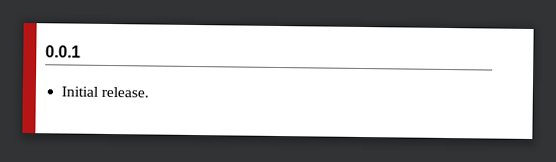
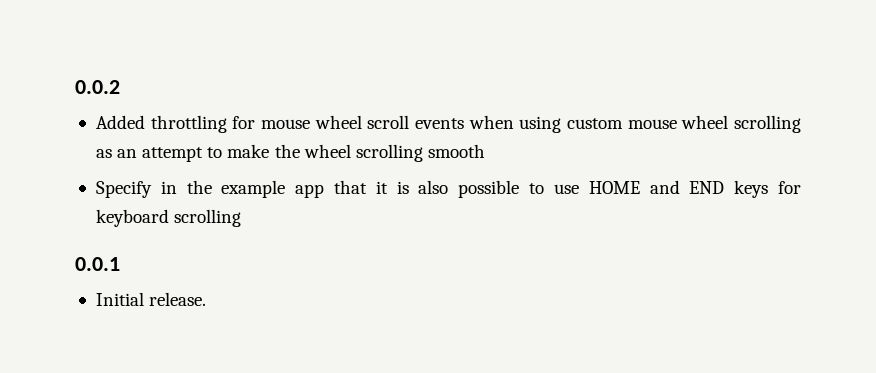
+ 0.0.2
+ Added throttling for mouse wheel scroll events when using custom mouse wheel scrolling as an attempt to make the wheel scrolling smooth
+ Specify in the example app that it is also possible to use HOME and END keys for keyboard scrolling

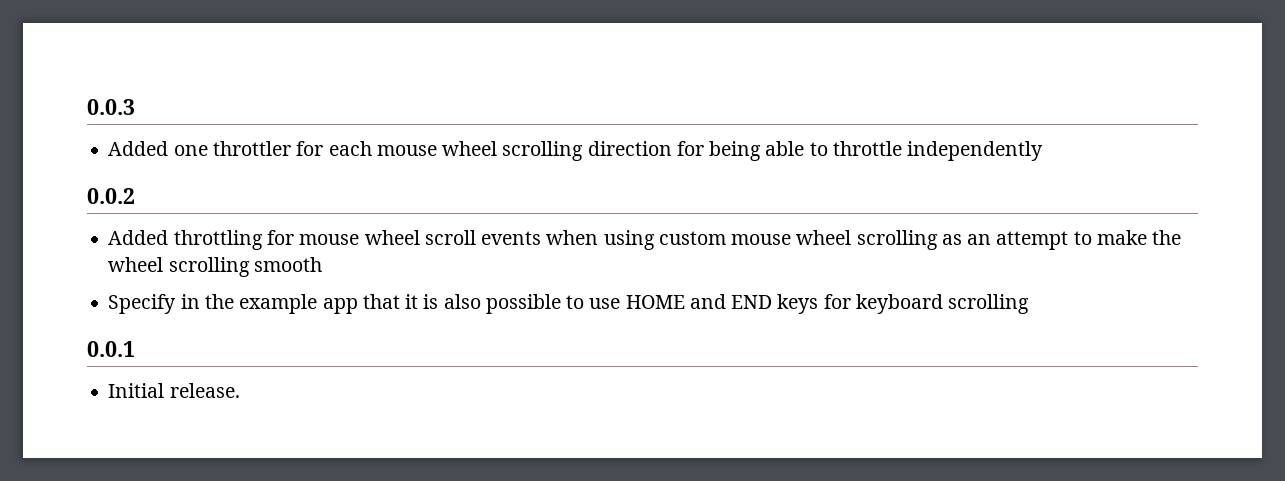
+ 0.0.3
+ Added one throttler for each mouse wheel scrolling direction for being able to throttle independently

